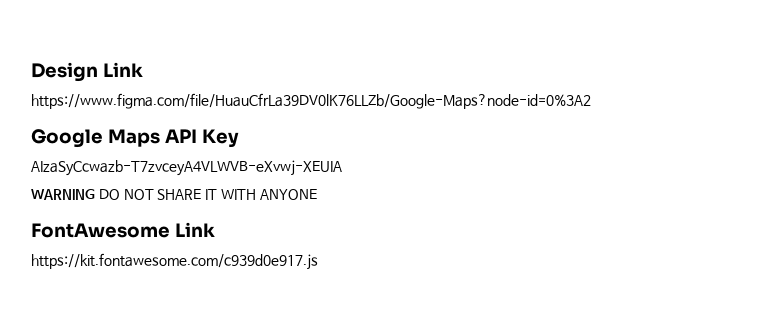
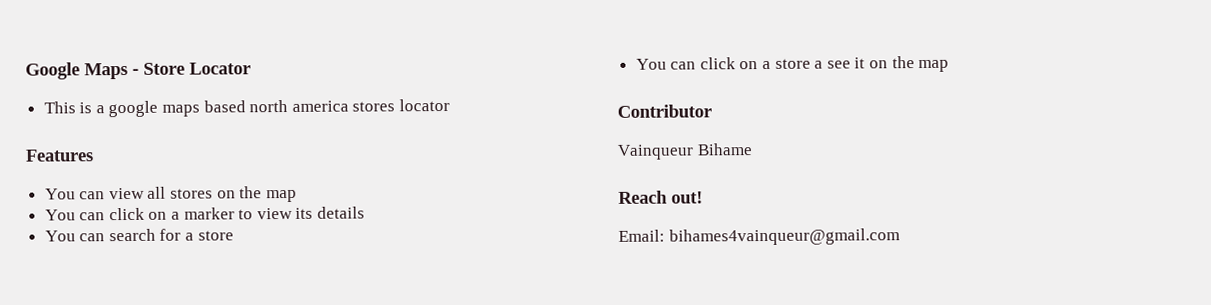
- Design Link
- https://www.figma.com/file/HuauCfrLa39DV0lK76LLZb/Google-Maps?node-id=0%3A2
- Google Maps API Key
- AIzaSyCcwazb-T7zvceyA4VLWVB-eXvwj-XEUIA
- WARNING DO NOT SHARE IT WITH ANYONE
- FontAwesome Link
- https://kit.fontawesome.com/c939d0e917.js
+ Google Maps - Store Locator
+ This is a google maps based north america stores locator
+ Features
+ You can view all stores on the map
+ You can click on a marker to view its details
+ You can search for a store
+ You can click on a store a see it on the map
+ Contributor
+ Vainqueur Bihame
+ Reach out!
+ Email: bihames4vainqueur@gmail.com

